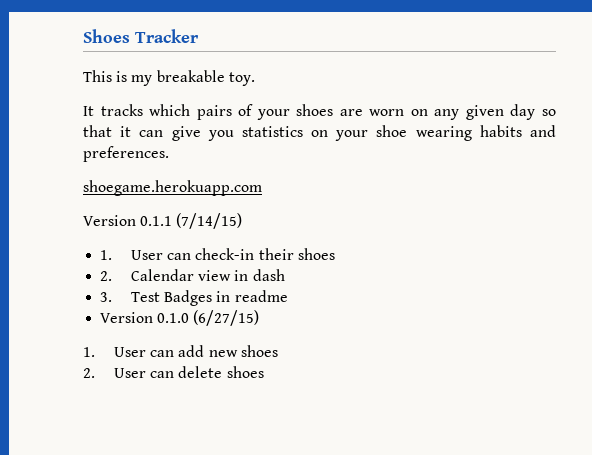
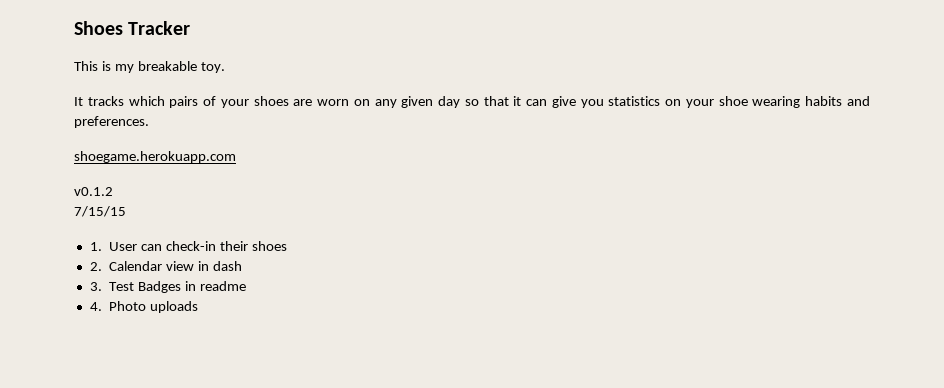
- Version 0.1.1 (7/14/15)
+ v0.1.2
+ 7/15/15
- Version 0.1.0 (6/27/15)
- 1. User can add new shoes
- 2. User can delete shoes
+ 4. Photo uploads

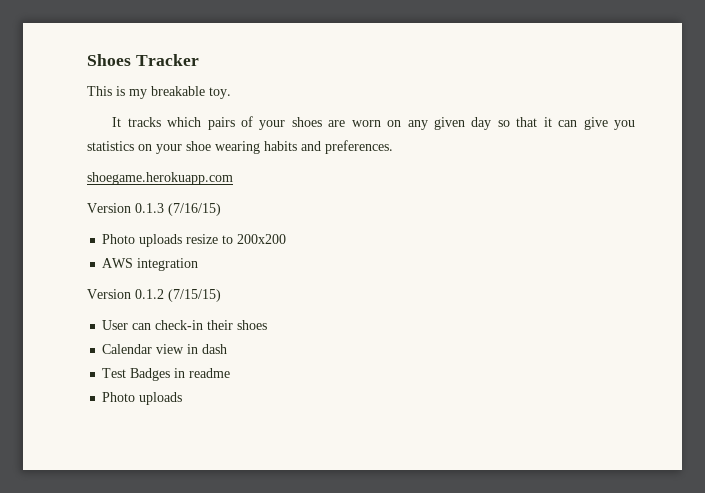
- v0.1.2
- 7/15/15
- 1. User can check-in their shoes
+ Version 0.1.3 (7/16/15)
+ Photo uploads resize to 200x200
+ AWS integration
+ Version 0.1.2 (7/15/15)
+ User can check-in their shoes
- 2. Calendar view in dash
+ Calendar view in dash
- 3. Test Badges in readme
- 4. Photo uploads
+ Test Badges in readme
+ Photo uploads

